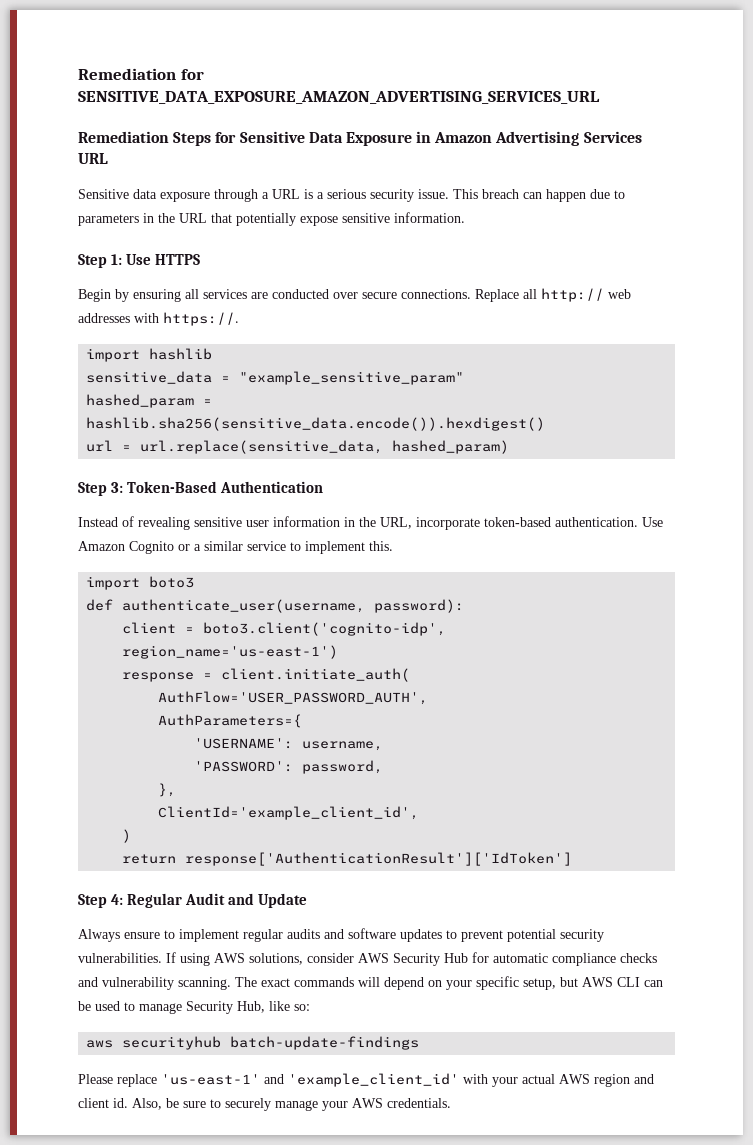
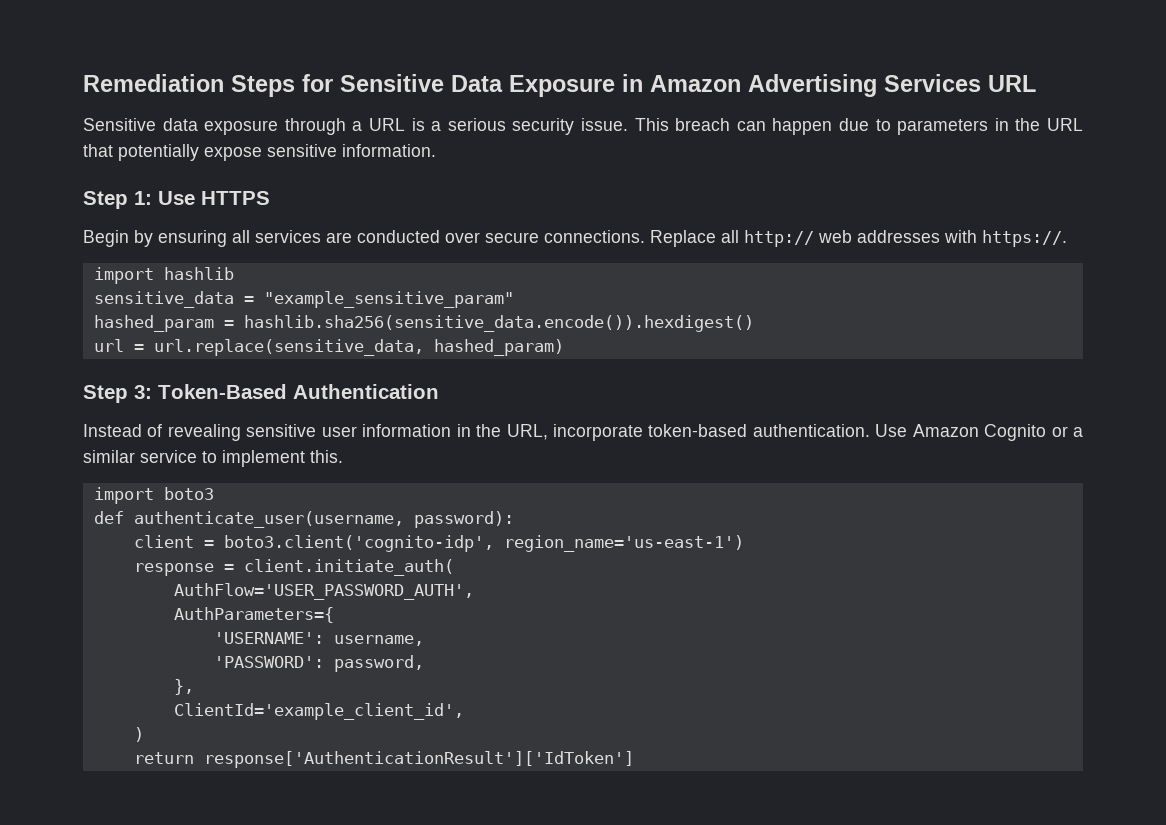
- Remediation for SENSITIVE_DATA_EXPOSURE_AMAZON_ADVERTISING_SERVICES_URL
- Step 4: Regular Audit and Update
- Always ensure to implement regular audits and software updates to prevent potential security vulnerabilities. If using AWS solutions, consider AWS Security Hub for automatic compliance checks and vulnerability scanning. The exact commands will depend on your specific setup, but AWS CLI can be used to manage Security Hub, like so:
- aws securityhub batch-update-findings
- Please replace 'us-east-1' and 'example_client_id' with your actual AWS region and client id. Also, be sure to securely manage your AWS credentials.

